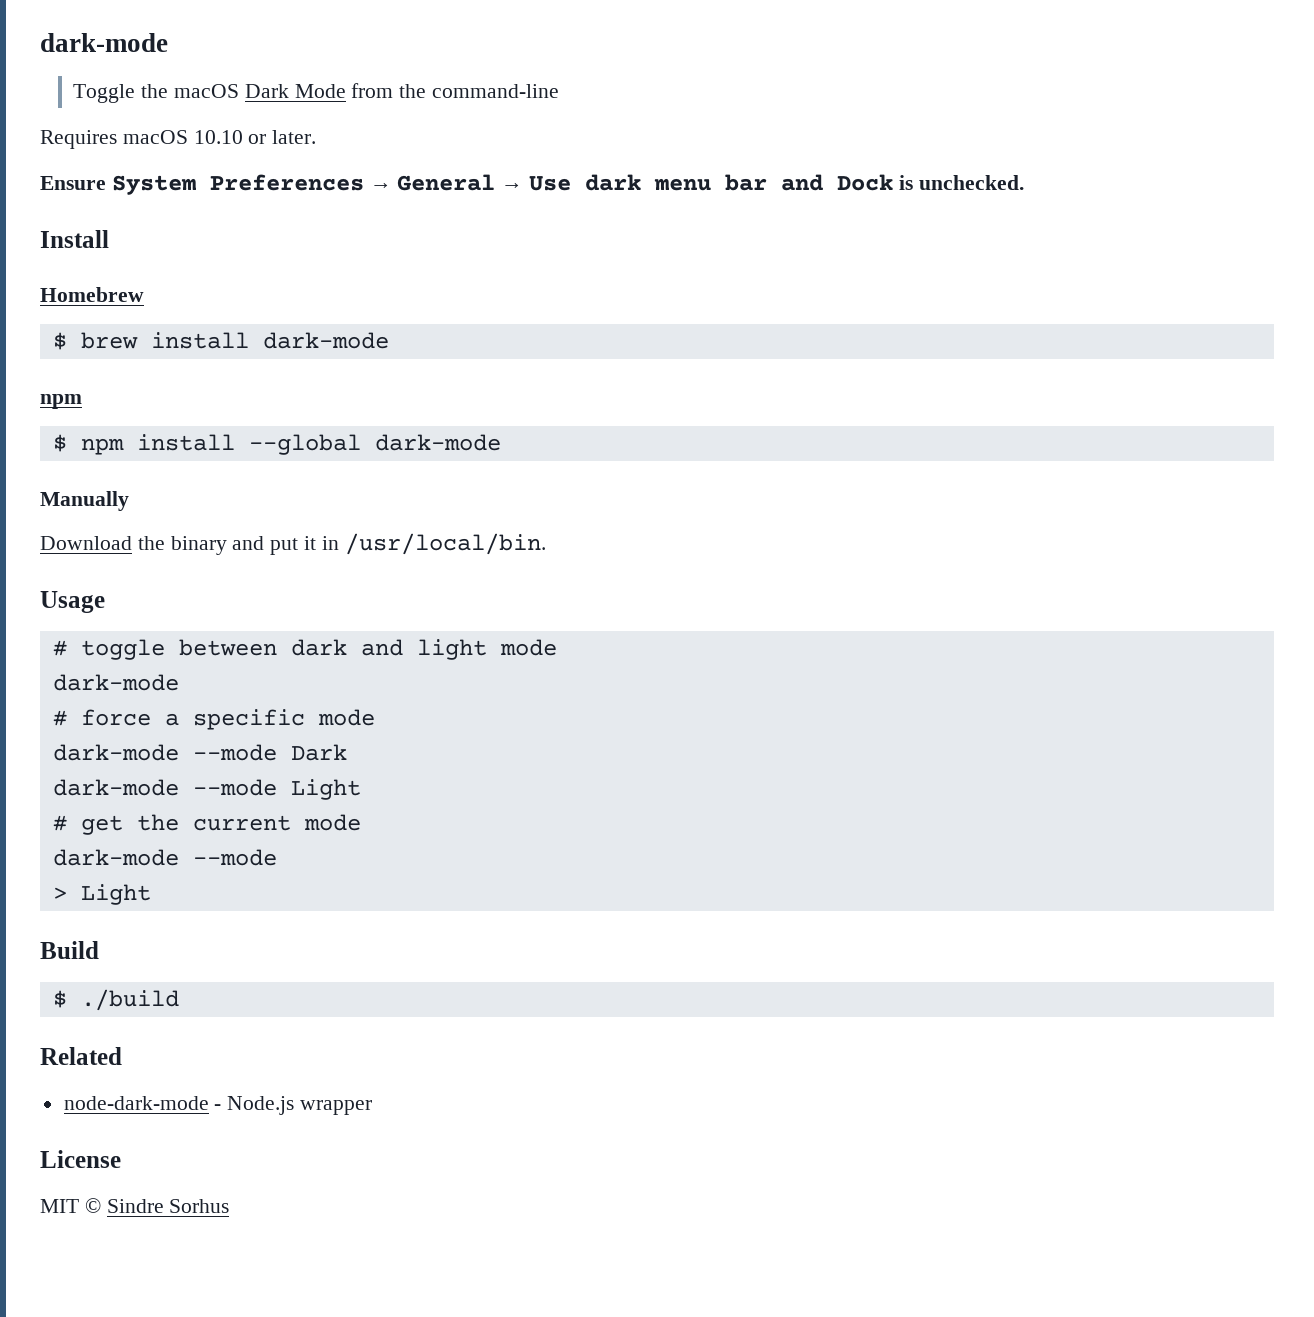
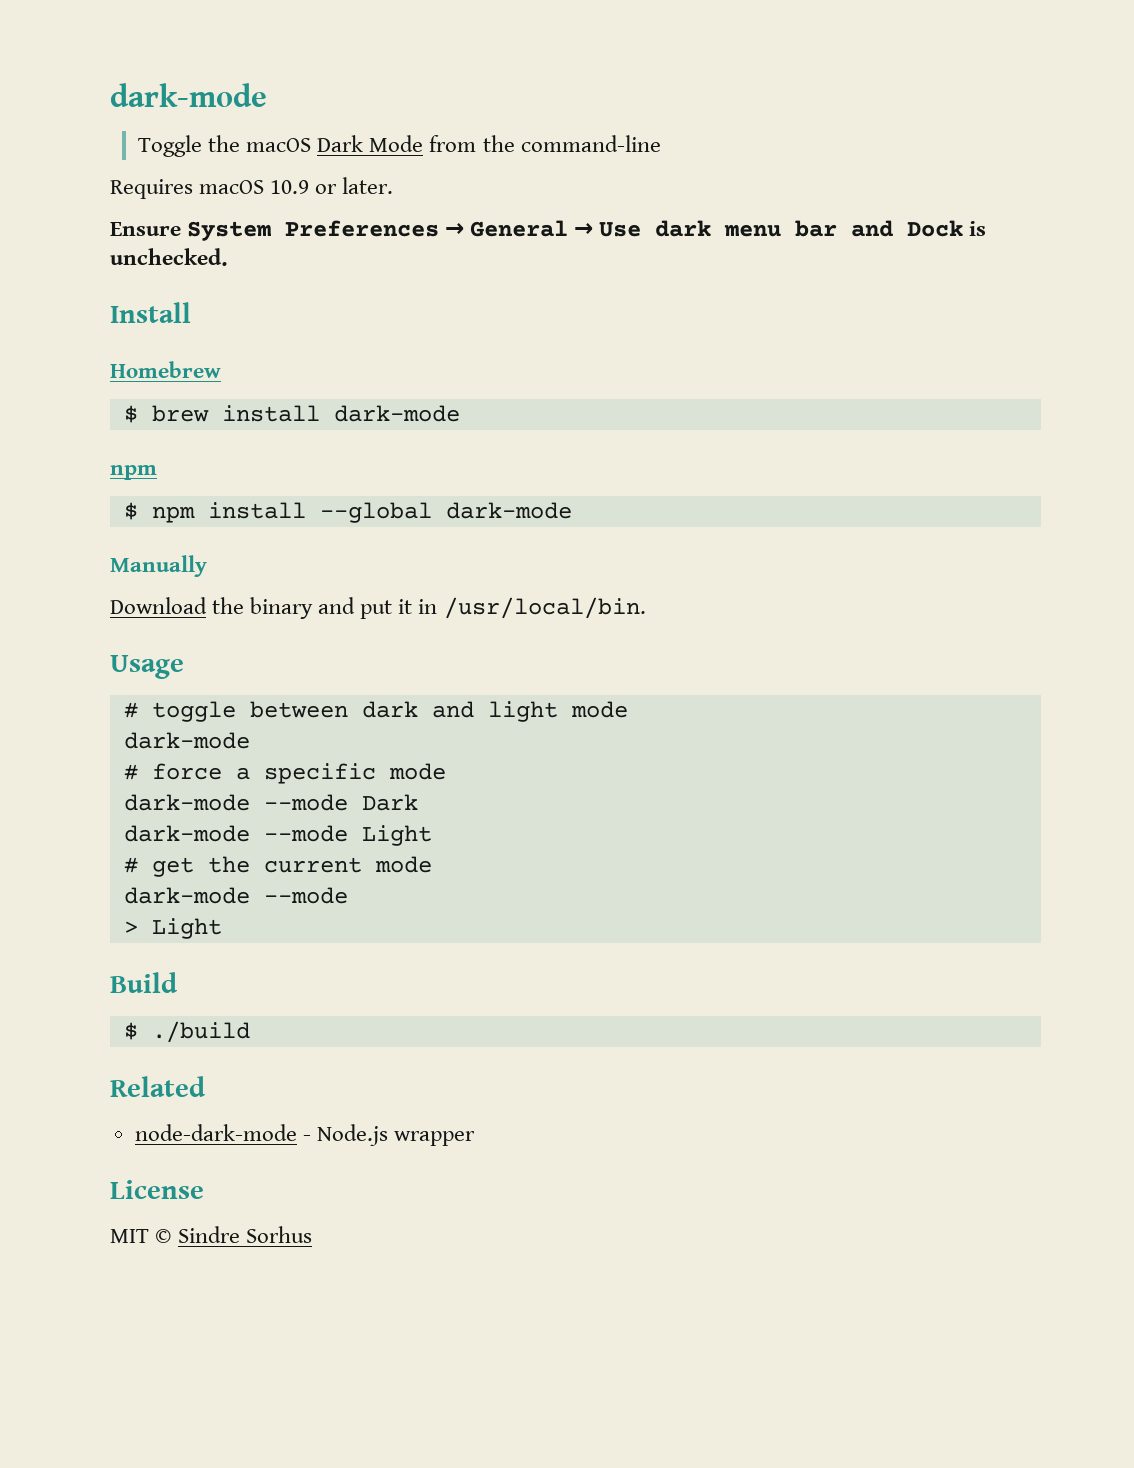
- Requires macOS 10.10 or later.
+ Requires macOS 10.9 or later.

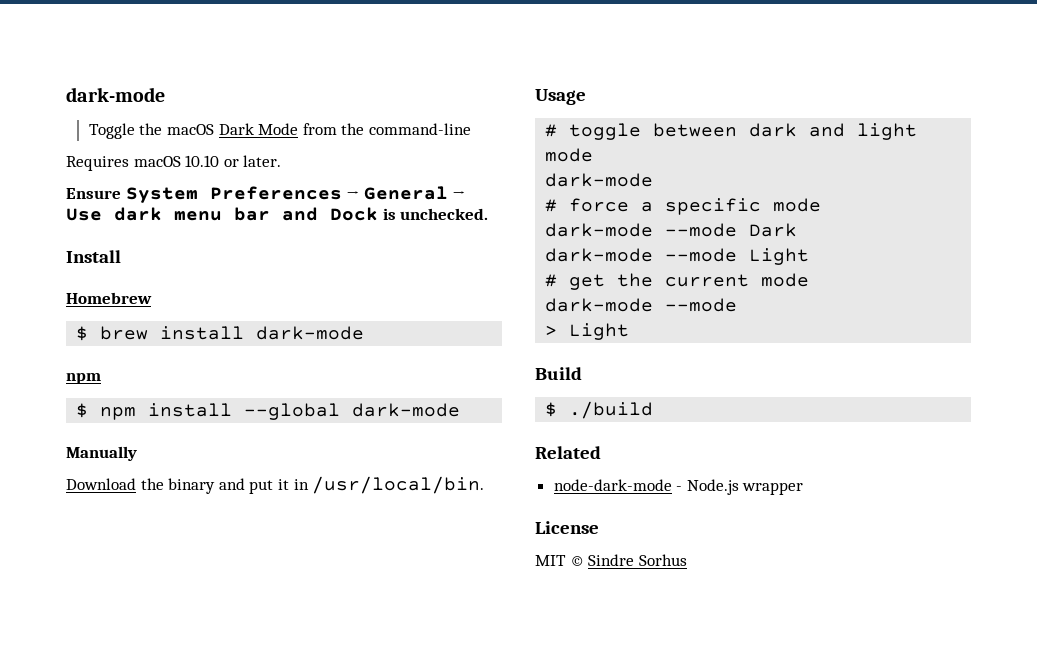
- Requires macOS 10.9 or later.
+ Requires macOS 10.10 or later.

